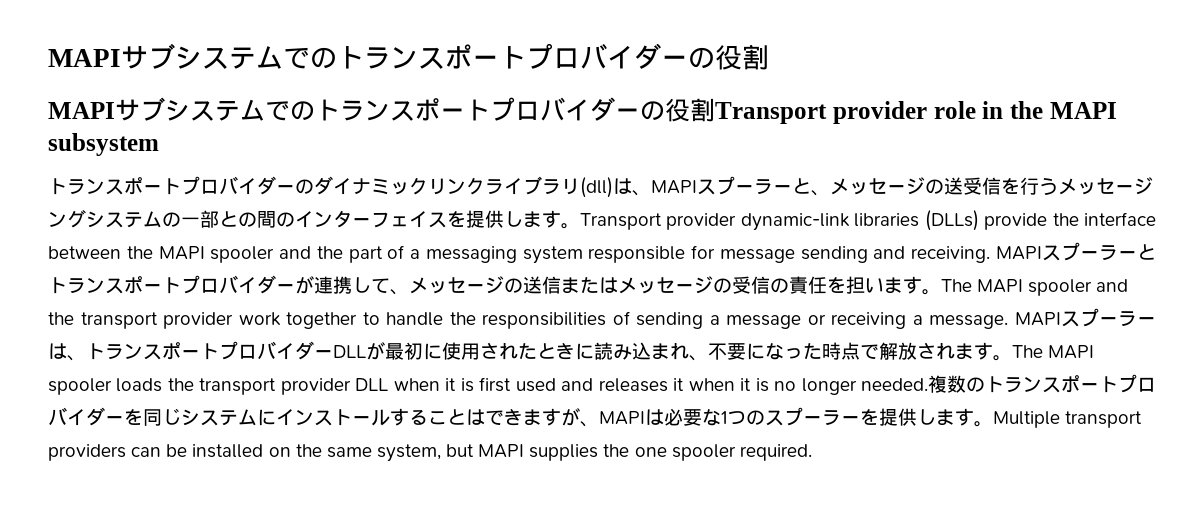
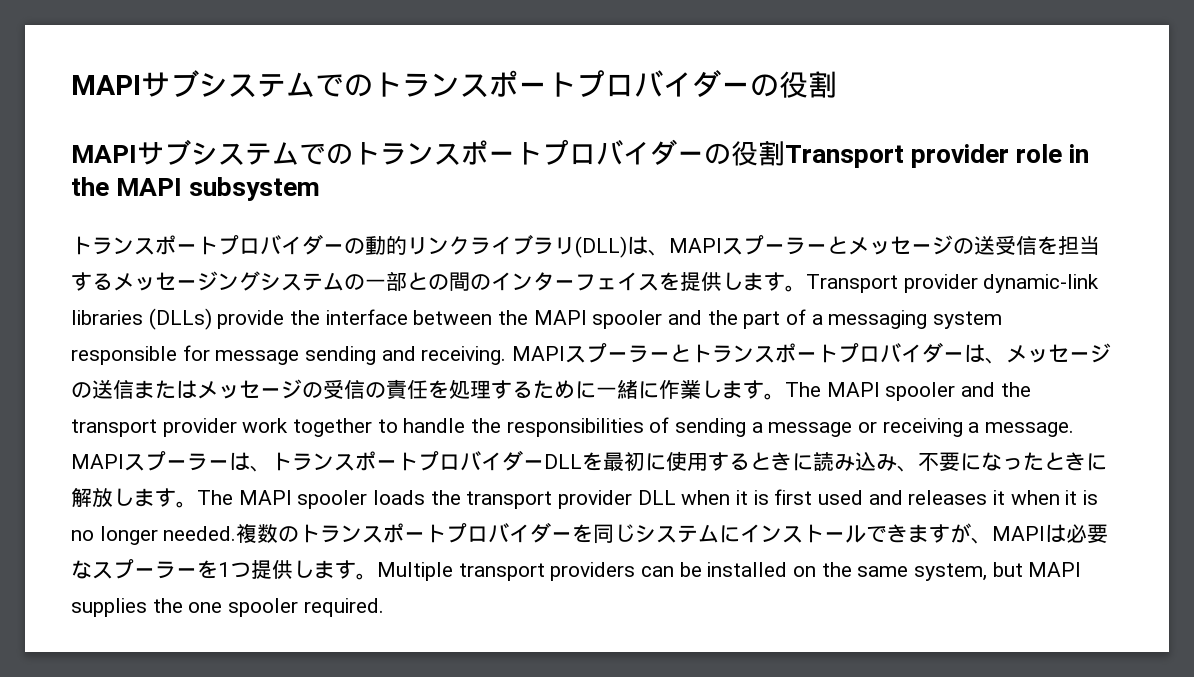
- トランスポートプロバイダーのダイナミックリンクライブラリ(dll)は、MAPIスプーラーと、メッセージの送受信を行うメッセージングシステムの一部との間のインターフェイスを提供します。
+ トランスポートプロバイダーの動的リンクライブラリ(DLL)は、MAPIスプーラーとメッセージの送受信を担当するメッセージングシステムの一部との間のインターフェイスを提供します。
- MAPIスプーラーとトランスポートプロバイダーが連携して、メッセージの送信またはメッセージの受信の責任を担います。
+ MAPIスプーラーとトランスポートプロバイダーは、メッセージの送信またはメッセージの受信の責任を処理するために一緒に作業します。
- MAPIスプーラーは、トランスポートプロバイダーDLLが最初に使用されたときに読み込まれ、不要になった時点で解放されます。
+ MAPIスプーラーは、トランスポートプロバイダーDLLを最初に使用するときに読み込み、不要になったときに解放します。
- 複数のトランスポートプロバイダーを同じシステムにインストールすることはできますが、MAPIは必要な1つのスプーラーを提供します。
+ 複数のトランスポートプロバイダーを同じシステムにインストールできますが、MAPIは必要なスプーラーを1つ提供します。

